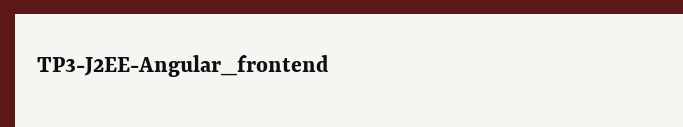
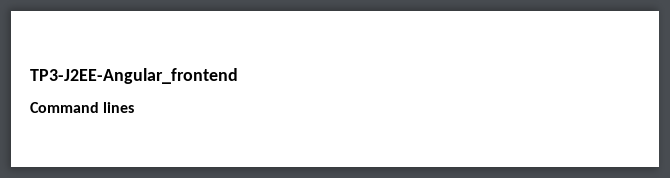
+ Command lines

